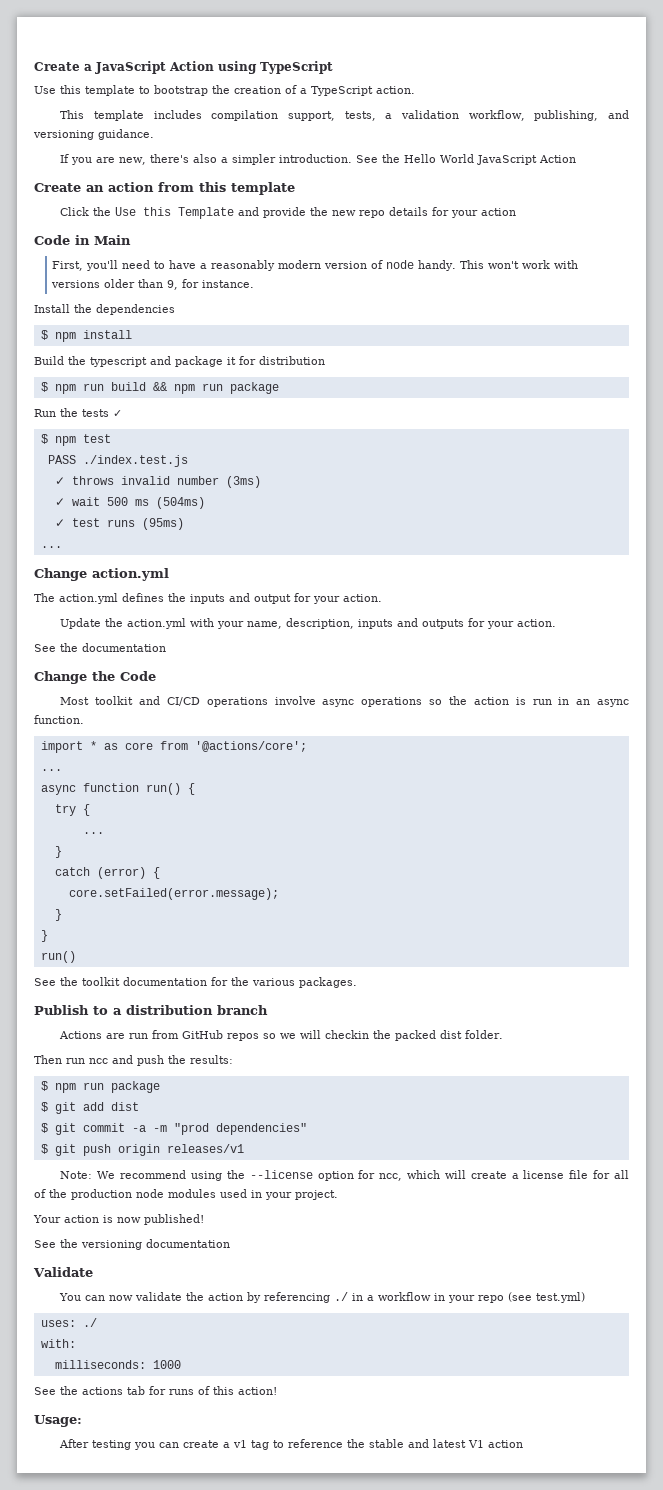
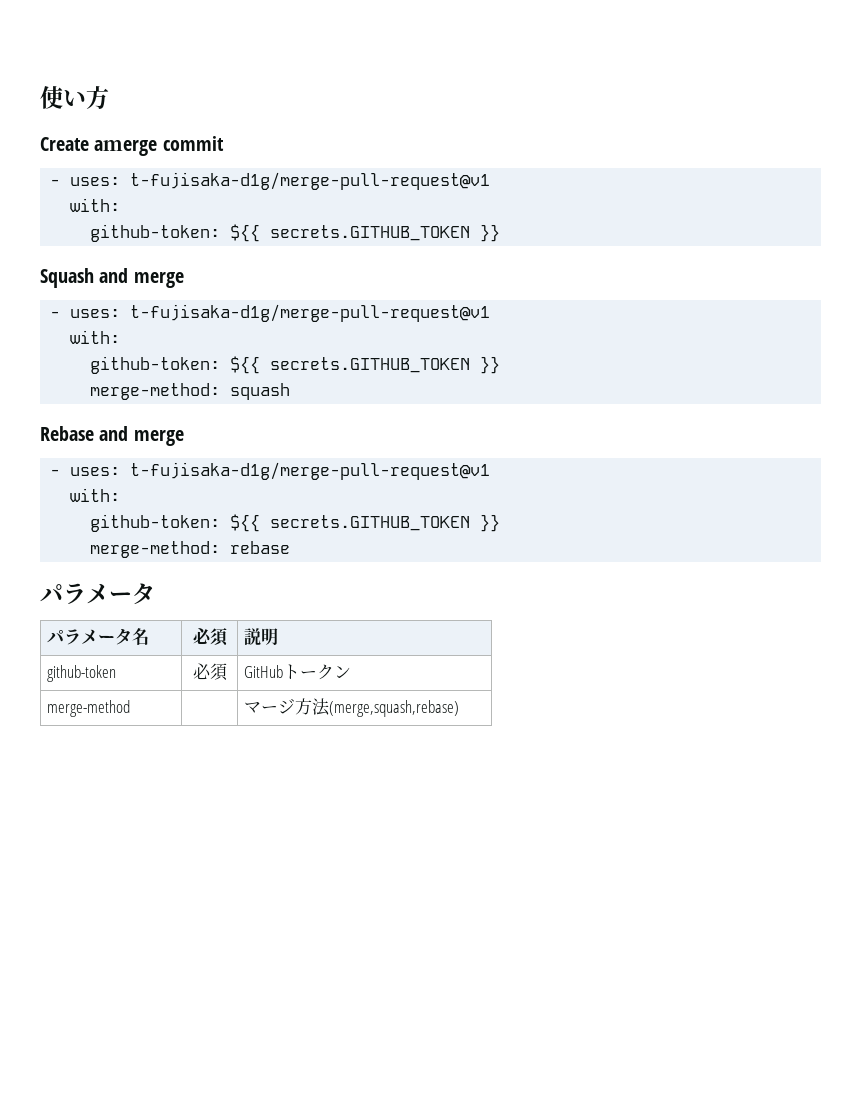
+ 使い方
- Create a JavaScript Action using TypeScript
- Use this template to bootstrap the creation of a TypeScript action.
- This template includes compilation support, tests, a validation workflow, publishing, and versioning guidance.
- If you are new, there's also a simpler introduction. See the Hello World JavaScript Action
- Create an action from this template
- Click the Use this Template and provide the new repo details for your action
- Code in Main
- First, you'll need to have a reasonably modern version of node handy. This won't work with versions older than 9, for instance.
- Install the dependencies
- $ npm install
- Build the typescript and package it for distribution
- $ npm run build && npm run package
- Run the tests ✓
- $ npm test
- PASS ./index.test.js
- ✓ throws invalid number (3ms)
- ✓ wait 500 ms (504ms)
- ✓ test runs (95ms)
- ...
- Change action.yml
- The action.yml defines the inputs and output for your action.
- Update the action.yml with your name, description, inputs and outputs for your action.
- See the documentation
- Change the Code
- Most toolkit and CI/CD operations involve async operations so the action is run in an async function.
- import * as core from '@actions/core';
- ...
- async function run() {
- try {
- ...
- }
- catch (error) {
- core.setFailed(error.message);
- }
- }
- run()
- See the toolkit documentation for the various packages.
- Publish to a distribution branch
- Actions are run from GitHub repos so we will checkin the packed dist folder.
- Then run ncc and push the results:
- $ npm run package
- $ git add dist
- $ git commit -a -m "prod dependencies"
- $ git push origin releases/v1
- Note: We recommend using the --license option for ncc, which will create a license file for all of the production node modules used in your project.
- Your action is now published!
- See the versioning documentation
- Validate
- You can now validate the action by referencing ./ in a workflow in your repo (see test.yml)
- uses: ./
+ Create aｍerge commit
+ - uses: t-fujisaka-d1g/merge-pull-request@v1
  with:
- milliseconds: 1000
- See the actions tab for runs of this action!
- Usage:
- After testing you can create a v1 tag to reference the stable and latest V1 action
+ github-token: ${{ secrets.GITHUB_TOKEN }}
+ Squash and merge
+ - uses: t-fujisaka-d1g/merge-pull-request@v1
+ with:
+ github-token: ${{ secrets.GITHUB_TOKEN }}
+ merge-method: squash
+ Rebase and merge
+ - uses: t-fujisaka-d1g/merge-pull-request@v1
+ with:
+ github-token: ${{ secrets.GITHUB_TOKEN }}
+ merge-method: rebase
+ パラメータ
+ パラメータ名 | 必須 | 説明
+ github-token | 必須 | GitHubトークン
+ merge-method | | マージ方法(merge,squash,rebase)

